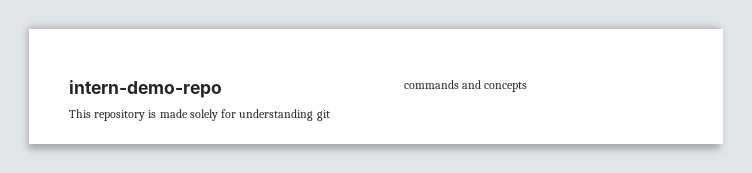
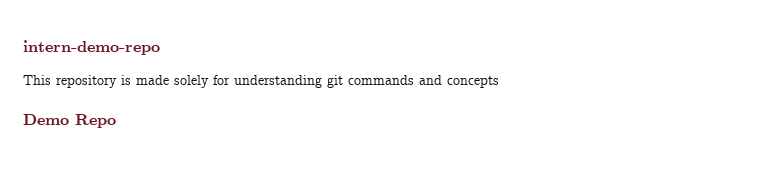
+ Demo Repo

